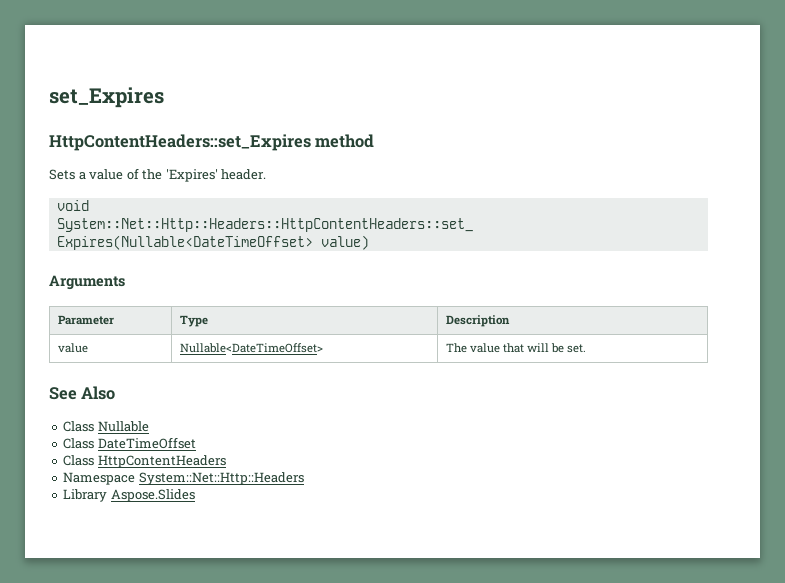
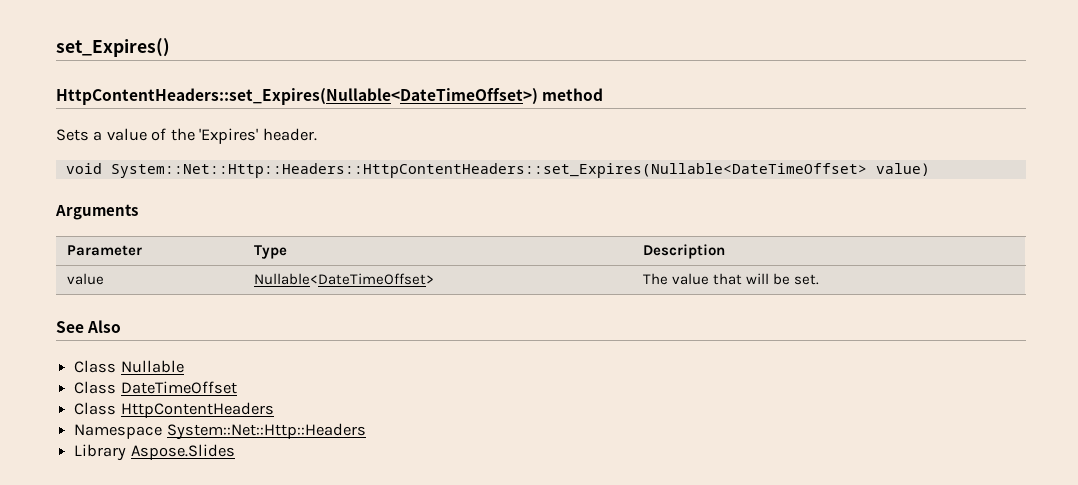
- set_Expires
- HttpContentHeaders::set_Expires method
+ set_Expires()
+ HttpContentHeaders::set_Expires(Nullable<DateTimeOffset>) method

